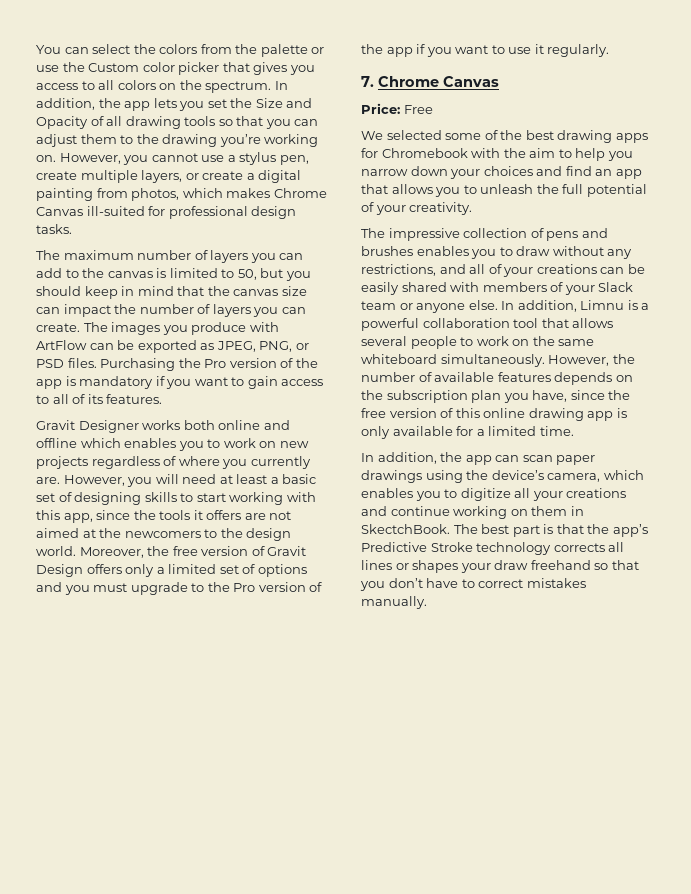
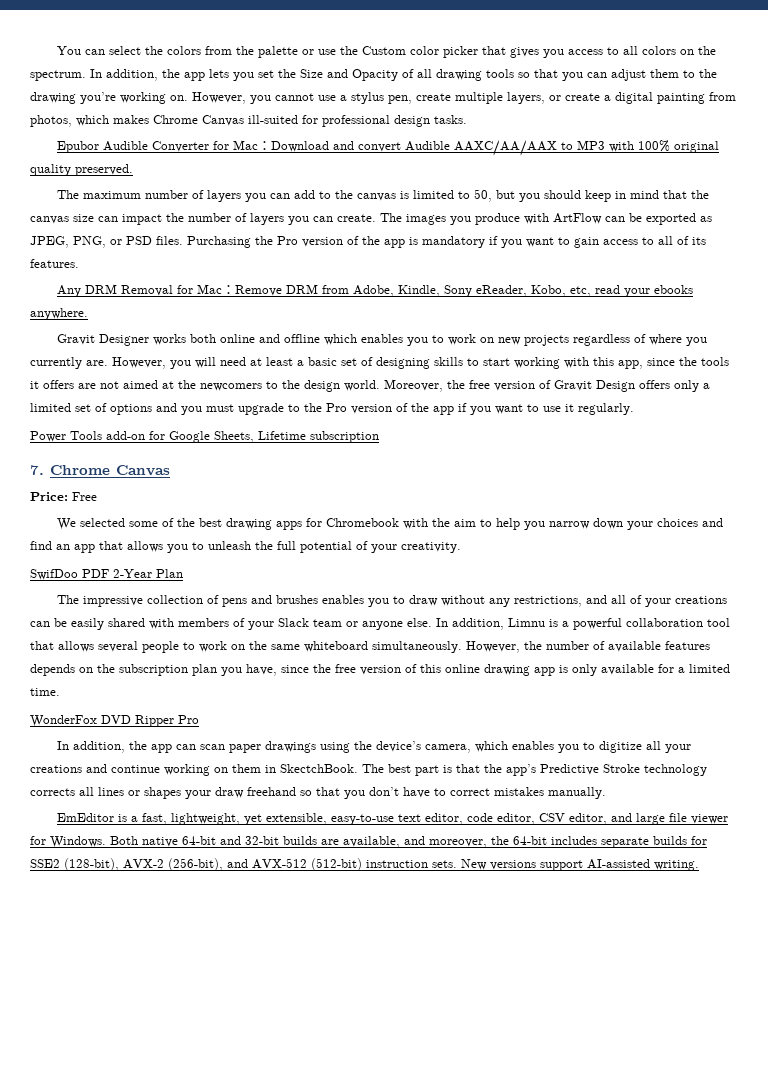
+ Epubor Audible Converter for Mac：Download and convert Audible AAXC/AA/AAX to MP3 with 100% original quality preserved.
+ Any DRM Removal for Mac：Remove DRM from Adobe, Kindle, Sony eReader, Kobo, etc, read your ebooks anywhere.
+ Power Tools add-on for Google Sheets, Lifetime subscription
+ SwifDoo PDF 2-Year Plan
+ WonderFox DVD Ripper Pro
+ EmEditor is a fast, lightweight, yet extensible, easy-to-use text editor, code editor, CSV editor, and large file viewer for Windows. Both native 64-bit and 32-bit builds are available, and moreover, the 64-bit includes separate builds for SSE2 (128-bit), AVX-2 (256-bit), and AVX-512 (512-bit) instruction sets. New versions support AI-assisted writing.

